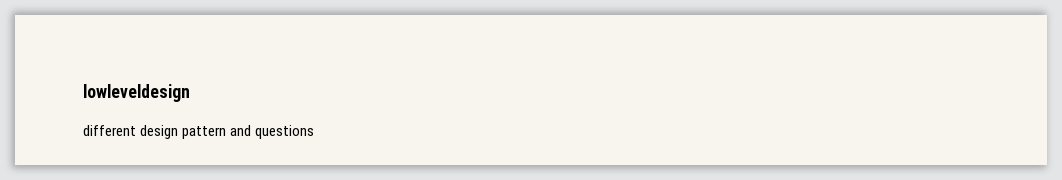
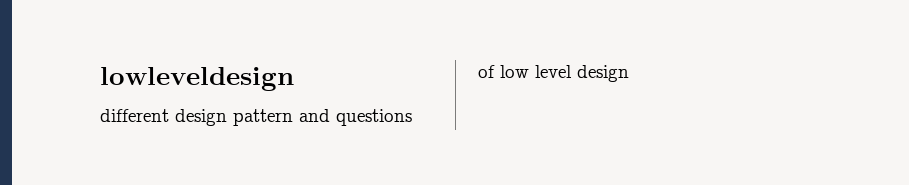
- different design pattern and questions
+ different design pattern and questions of low level design

